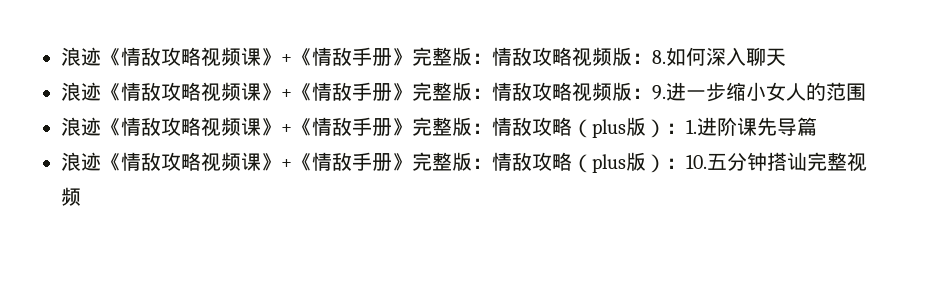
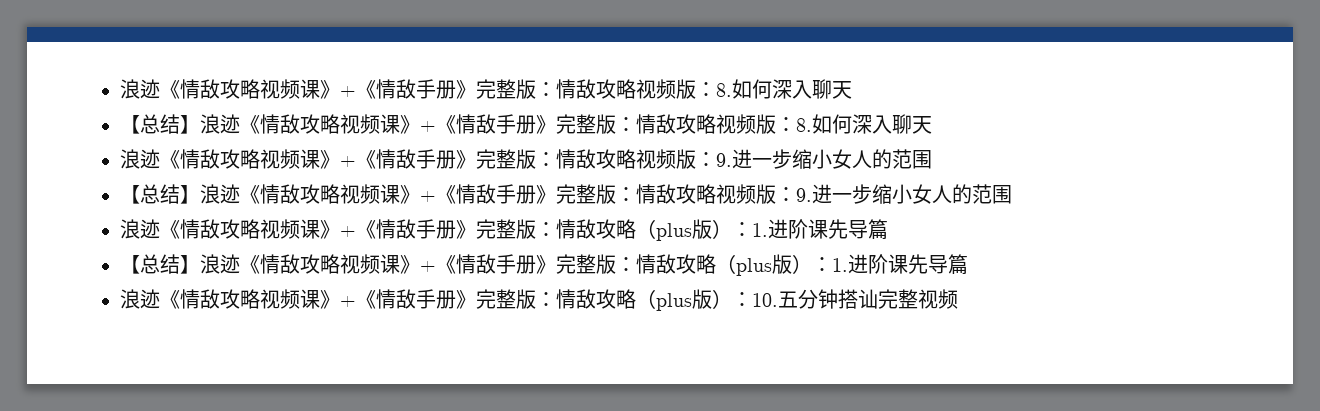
+ 【总结】浪迹《情敌攻略视频课》+《情敌手册》完整版：情敌攻略视频版：8.如何深入聊天
  浪迹《情敌攻略视频课》+《情敌手册》完整版：情敌攻略视频版：9.进一步缩小女人的范围
+ 【总结】浪迹《情敌攻略视频课》+《情敌手册》完整版：情敌攻略视频版：9.进一步缩小女人的范围
+ 【总结】浪迹《情敌攻略视频课》+《情敌手册》完整版：情敌攻略（plus版）：1.进阶课先导篇

